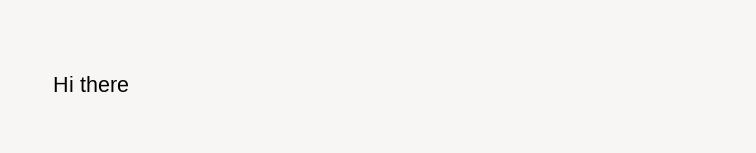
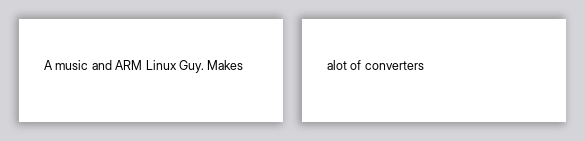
- Hi there
+ A music and ARM Linux Guy. Makes alot of converters

